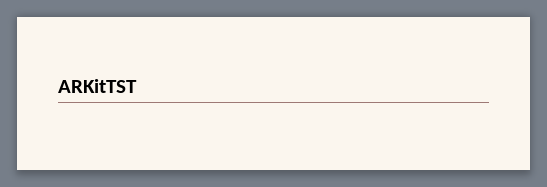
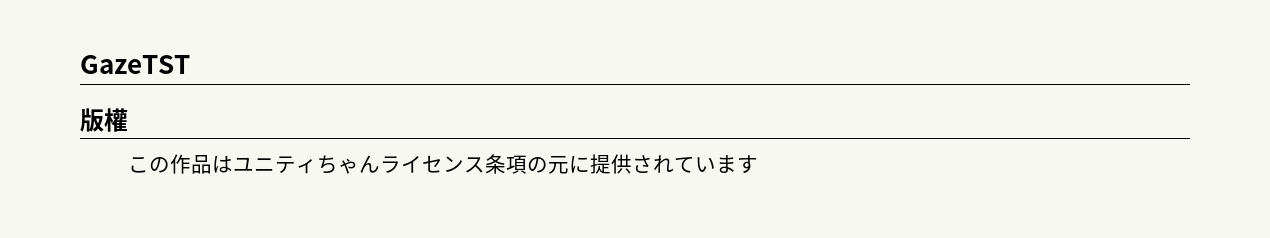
- ARKitTST
+ GazeTST
+ 版權
+ この作品はユニティちゃんライセンス条項の元に提供されています

